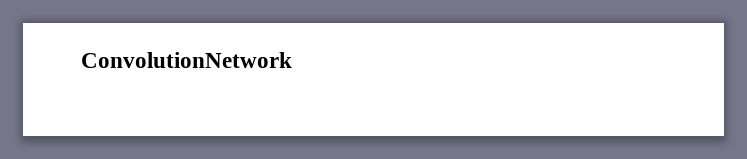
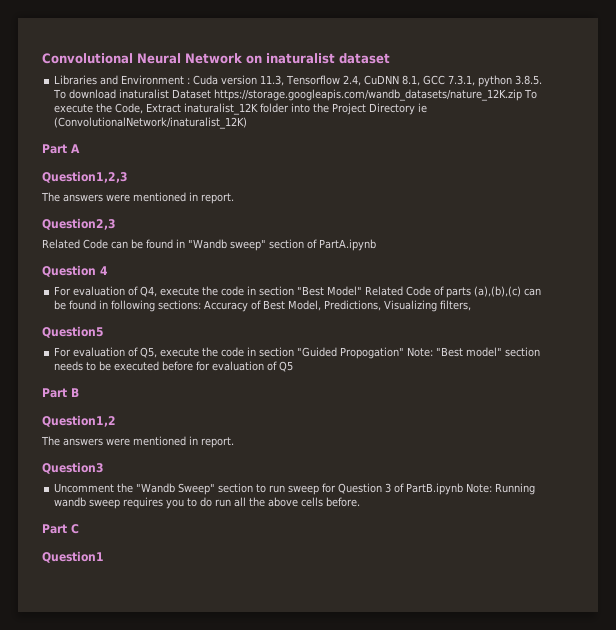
- ConvolutionNetwork
+ Convolutional Neural Network on inaturalist dataset
+ Libraries and Environment : Cuda version 11.3, Tensorflow 2.4, CuDNN 8.1, GCC 7.3.1, python 3.8.5. To download inaturalist Dataset https://storage.googleapis.com/wandb_datasets/nature_12K.zip To execute the Code, Extract inaturalist_12K folder into the Project Directory ie (ConvolutionalNetwork/inaturalist_12K)
+ Part A
+ Question1,2,3
+ The answers were mentioned in report.
+ Question2,3
+ Related Code can be found in "Wandb sweep" section of PartA.ipynb
+ Question 4
+ For evaluation of Q4, execute the code in section "Best Model" Related Code of parts (a),(b),(c) can be found in following sections: Accuracy of Best Model, Predictions, Visualizing filters,
+ Question5
+ For evaluation of Q5, execute the code in section "Guided Propogation" Note: "Best model" section needs to be executed before for evaluation of Q5
+ Part B
+ Question1,2
+ The answers were mentioned in report.
+ Question3
+ Uncomment the "Wandb Sweep" section to run sweep for Question 3 of PartB.ipynb Note: Running wandb sweep requires you to do run all the above cells before.
+ Part C
+ Question1

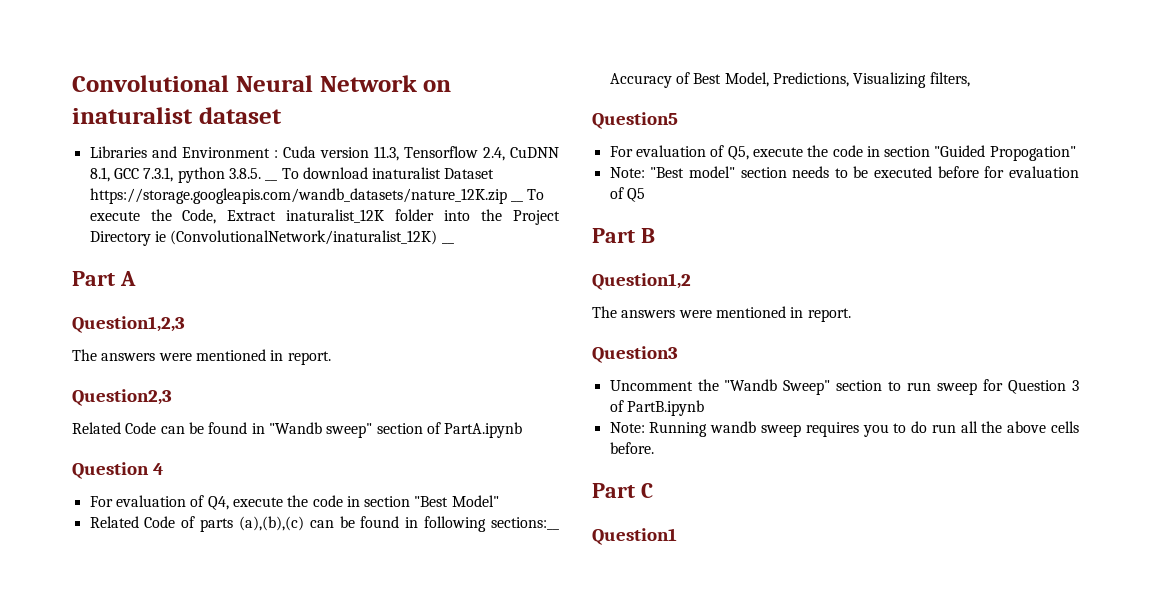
- Libraries and Environment : Cuda version 11.3, Tensorflow 2.4, CuDNN 8.1, GCC 7.3.1, python 3.8.5. To download inaturalist Dataset https://storage.googleapis.com/wandb_datasets/nature_12K.zip To execute the Code, Extract inaturalist_12K folder into the Project Directory ie (ConvolutionalNetwork/inaturalist_12K)
+ Libraries and Environment : Cuda version 11.3, Tensorflow 2.4, CuDNN 8.1, GCC 7.3.1, python 3.8.5. __ To download inaturalist Dataset https://storage.googleapis.com/wandb_datasets/nature_12K.zip __ To execute the Code, Extract inaturalist_12K folder into the Project Directory ie (ConvolutionalNetwork/inaturalist_12K) __
- For evaluation of Q4, execute the code in section "Best Model" Related Code of parts (a),(b),(c) can be found in following sections: Accuracy of Best Model, Predictions, Visualizing filters,
+ For evaluation of Q4, execute the code in section "Best Model"
+ Related Code of parts (a),(b),(c) can be found in following sections:__ Accuracy of Best Model, Predictions, Visualizing filters,
- For evaluation of Q5, execute the code in section "Guided Propogation" Note: "Best model" section needs to be executed before for evaluation of Q5
+ For evaluation of Q5, execute the code in section "Guided Propogation"
+ Note: "Best model" section needs to be executed before for evaluation of Q5
- Uncomment the "Wandb Sweep" section to run sweep for Question 3 of PartB.ipynb Note: Running wandb sweep requires you to do run all the above cells before.
+ Uncomment the "Wandb Sweep" section to run sweep for Question 3 of PartB.ipynb
+ Note: Running wandb sweep requires you to do run all the above cells before.

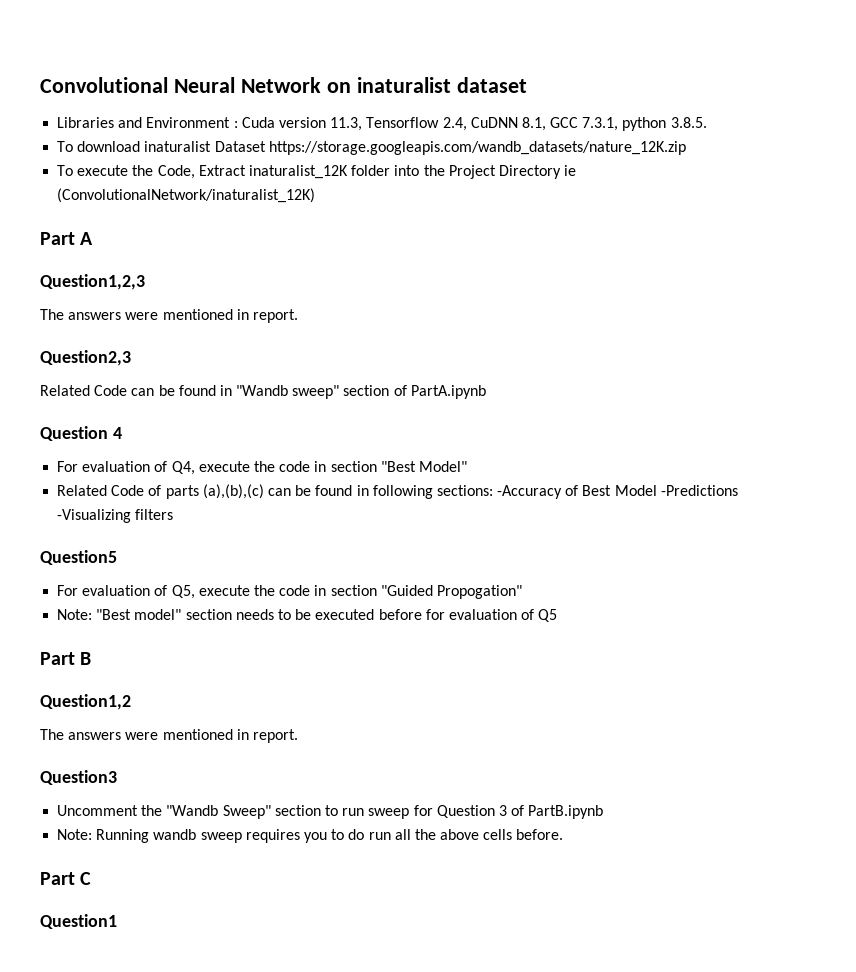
- Libraries and Environment : Cuda version 11.3, Tensorflow 2.4, CuDNN 8.1, GCC 7.3.1, python 3.8.5. __ To download inaturalist Dataset https://storage.googleapis.com/wandb_datasets/nature_12K.zip __ To execute the Code, Extract inaturalist_12K folder into the Project Directory ie (ConvolutionalNetwork/inaturalist_12K) __
+ Libraries and Environment : Cuda version 11.3, Tensorflow 2.4, CuDNN 8.1, GCC 7.3.1, python 3.8.5.
+ To download inaturalist Dataset https://storage.googleapis.com/wandb_datasets/nature_12K.zip
+ To execute the Code, Extract inaturalist_12K folder into the Project Directory ie (ConvolutionalNetwork/inaturalist_12K)
- Related Code of parts (a),(b),(c) can be found in following sections:__ Accuracy of Best Model, Predictions, Visualizing filters,
+ Related Code of parts (a),(b),(c) can be found in following sections: -Accuracy of Best Model -Predictions -Visualizing filters

